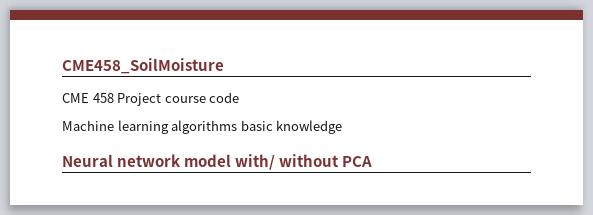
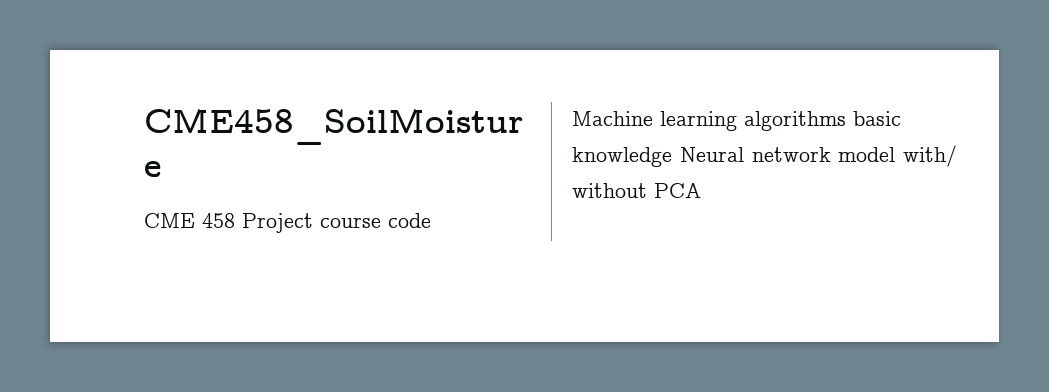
- Machine learning algorithms basic knowledge
- Neural network model with/ without PCA
+ Machine learning algorithms basic knowledge Neural network model with/ without PCA

